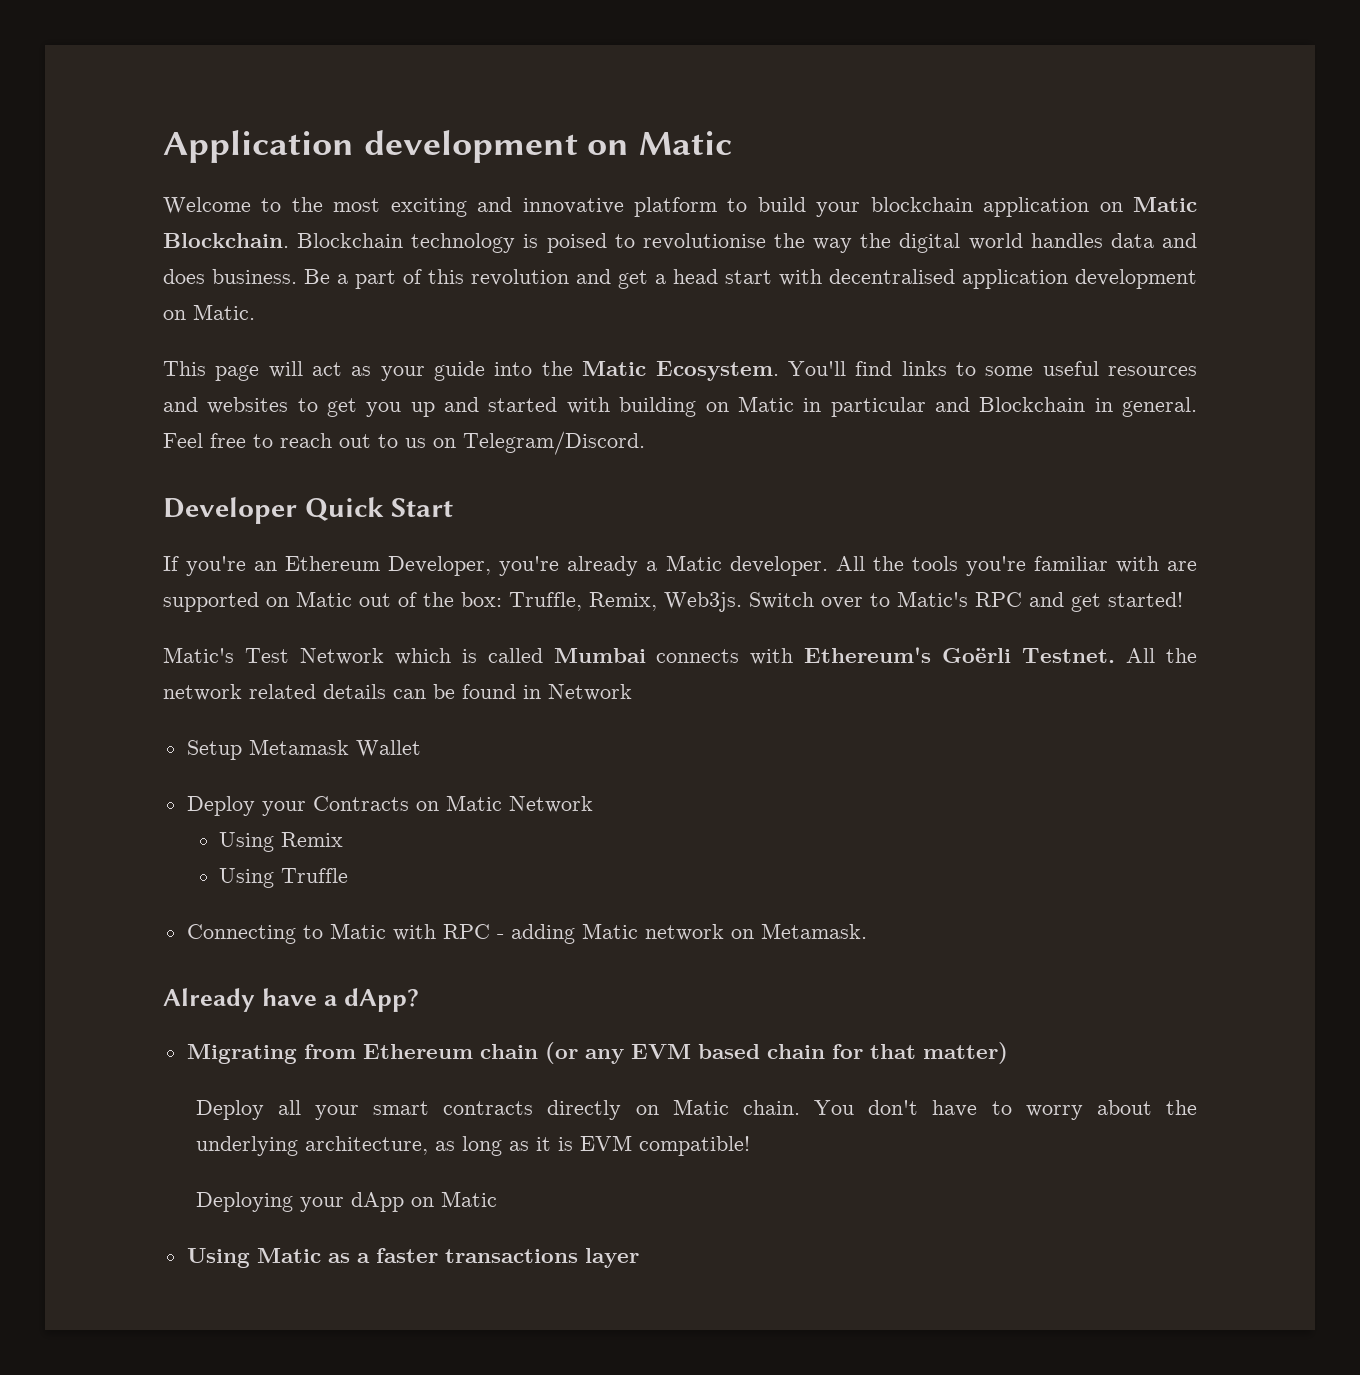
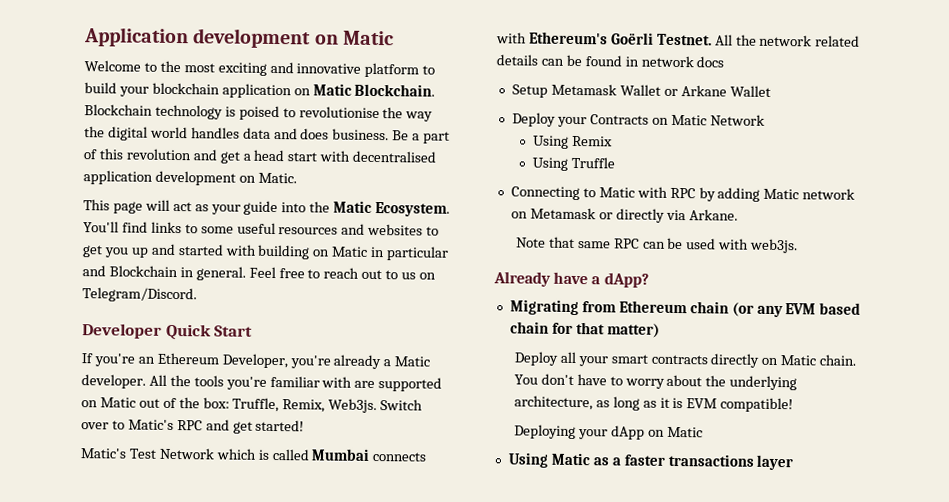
- All the network related details can be found in Network
+ All the network related details can be found in network docs
- Setup Metamask Wallet
+ Setup Metamask Wallet or Arkane Wallet
- Connecting to Matic with RPC - adding Matic network on Metamask.
+ Connecting to Matic with RPC by adding Matic network on Metamask or directly via Arkane.
+ Note that same RPC can be used with web3js.

